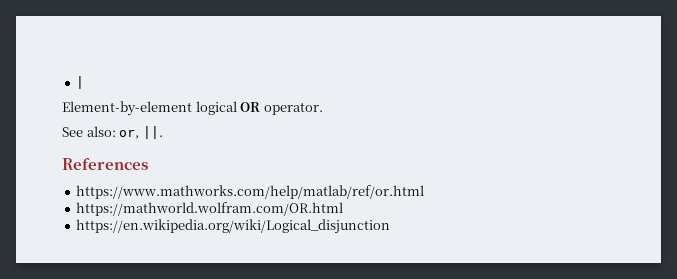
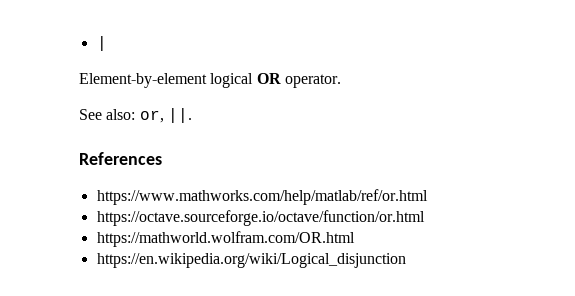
+ https://octave.sourceforge.io/octave/function/or.html

